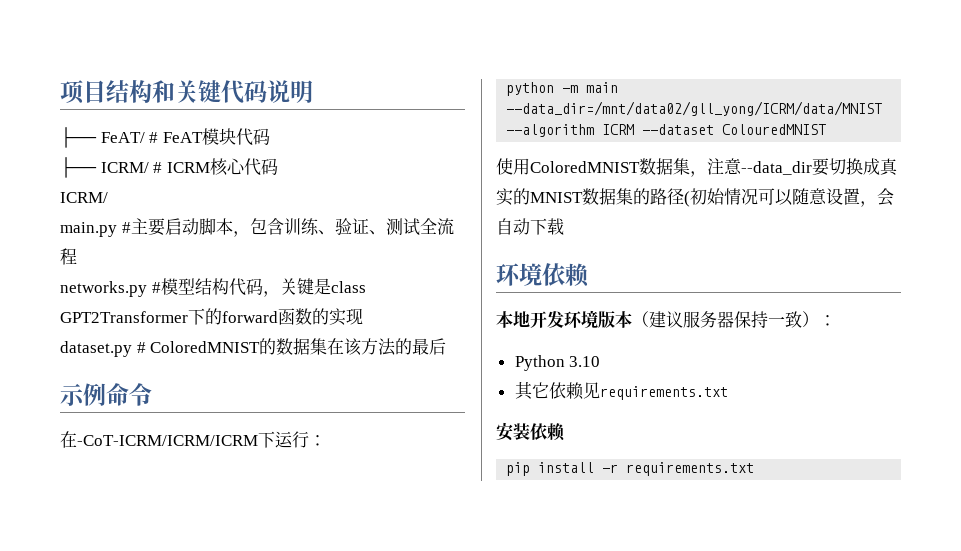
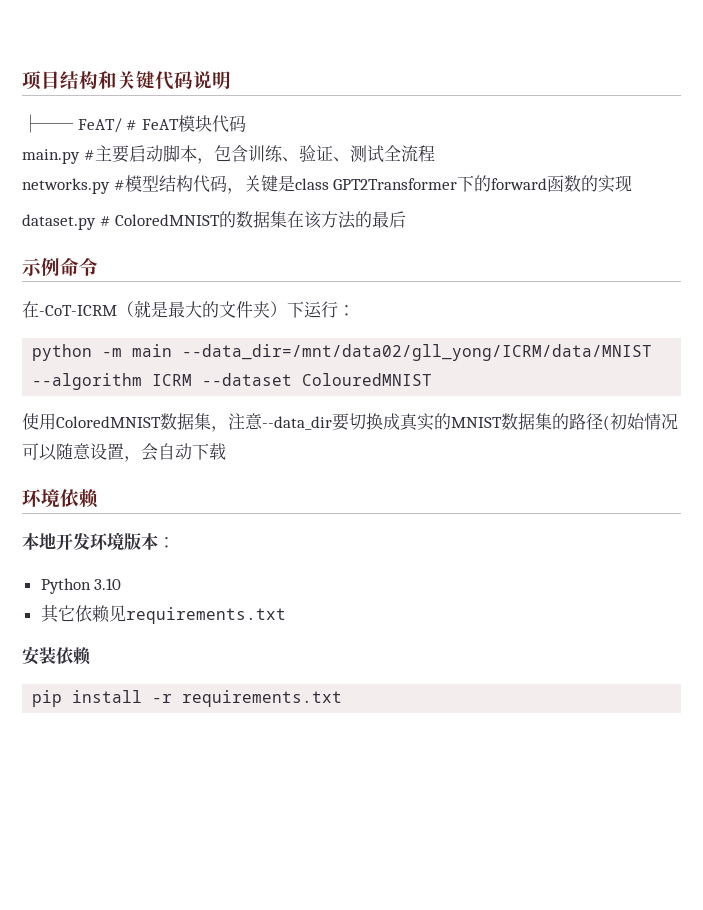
- ├── ICRM/ # ICRM核心代码
- ICRM/
- 在-CoT-ICRM/ICRM/ICRM下运行：
+ 在-CoT-ICRM（就是最大的文件夹）下运行：
- 本地开发环境版本（建议服务器保持一致）：
+ 本地开发环境版本：

